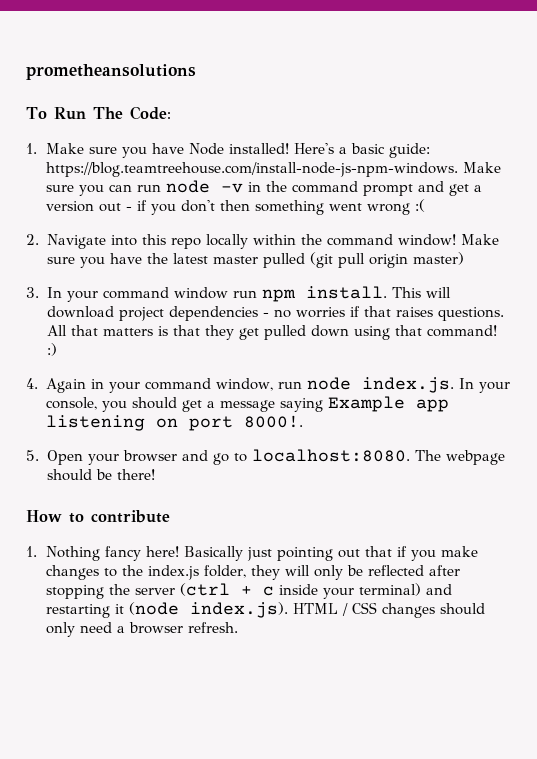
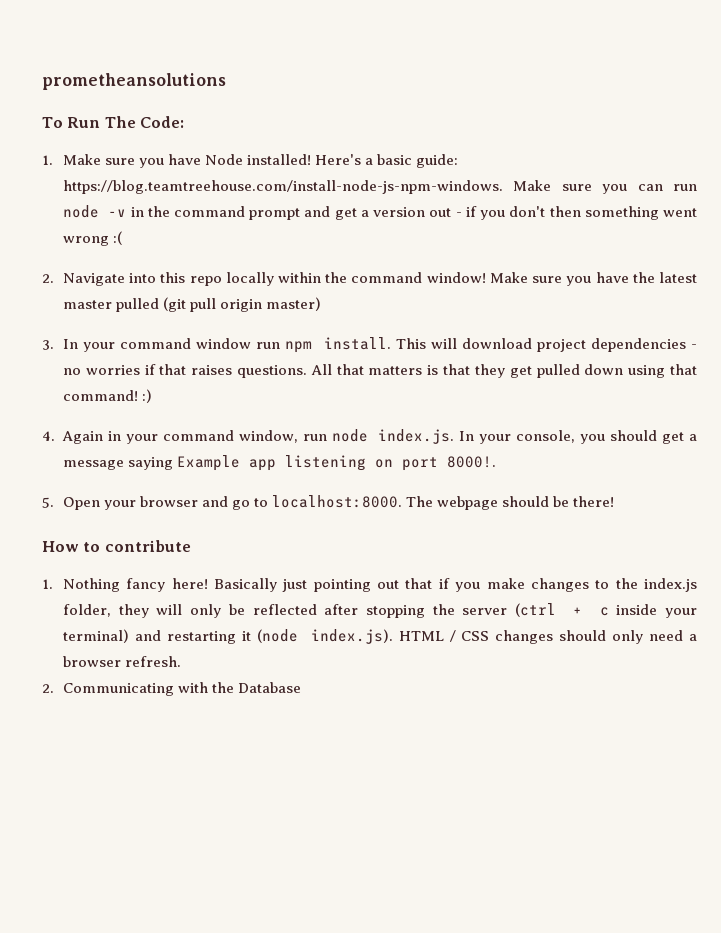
- 5. Open your browser and go to localhost:8080.
+ 5. Open your browser and go to localhost:8000.
+ 2. Communicating with the Database

